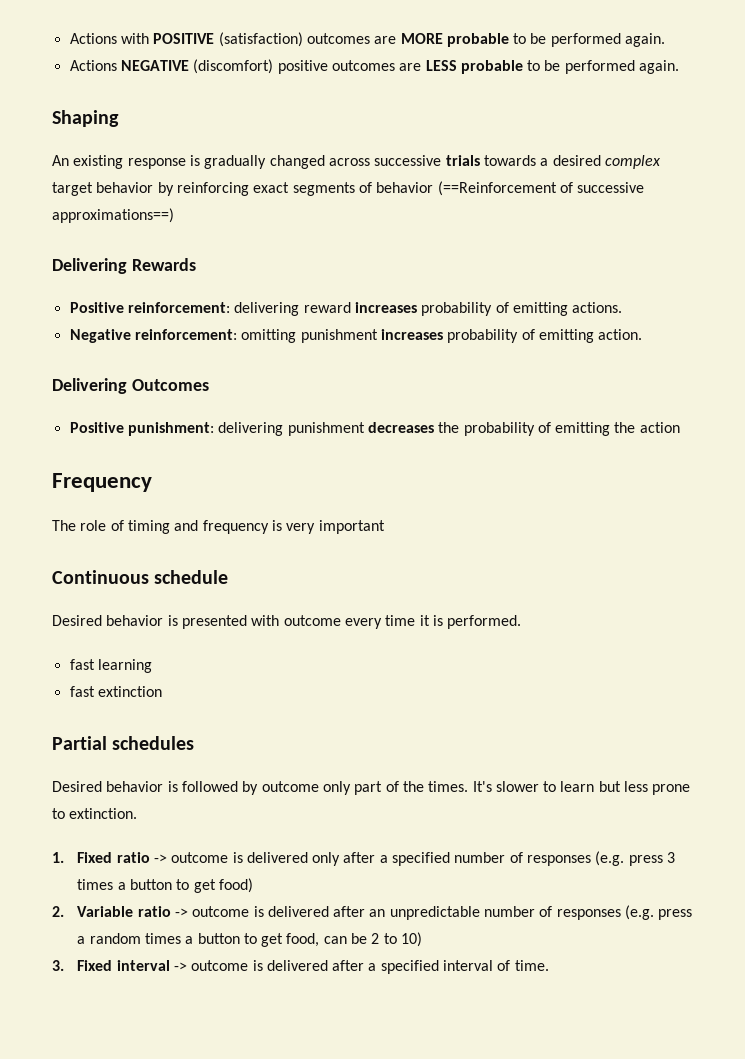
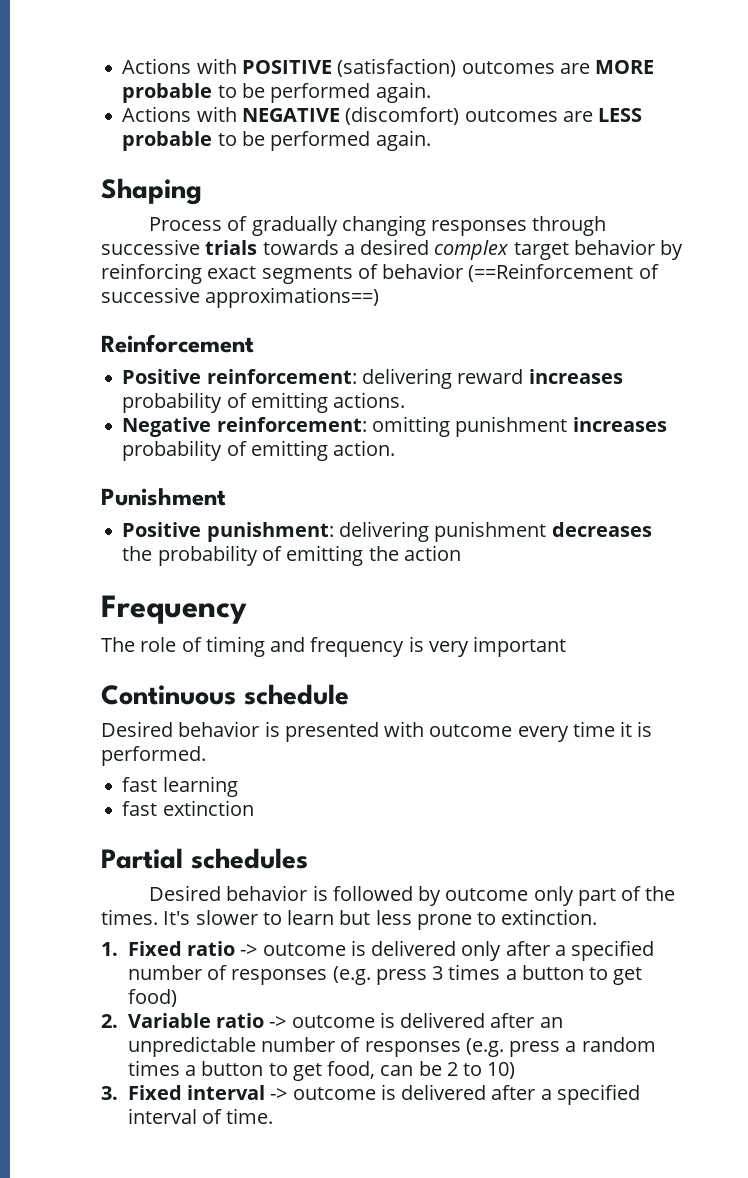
- Actions NEGATIVE (discomfort) positive outcomes are LESS probable to be performed again.
+ Actions with NEGATIVE (discomfort) outcomes are LESS probable to be performed again.
- An existing response is gradually changed across successive trials towards a desired complex target behavior by reinforcing exact segments of behavior (==Reinforcement of successive approximations==)
+ Process of gradually changing responses through successive trials towards a desired complex target behavior by reinforcing exact segments of behavior (==Reinforcement of successive approximations==)
- Delivering Rewards
+ Reinforcement
- Delivering Outcomes
+ Punishment

